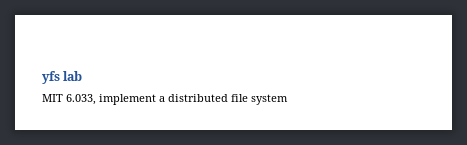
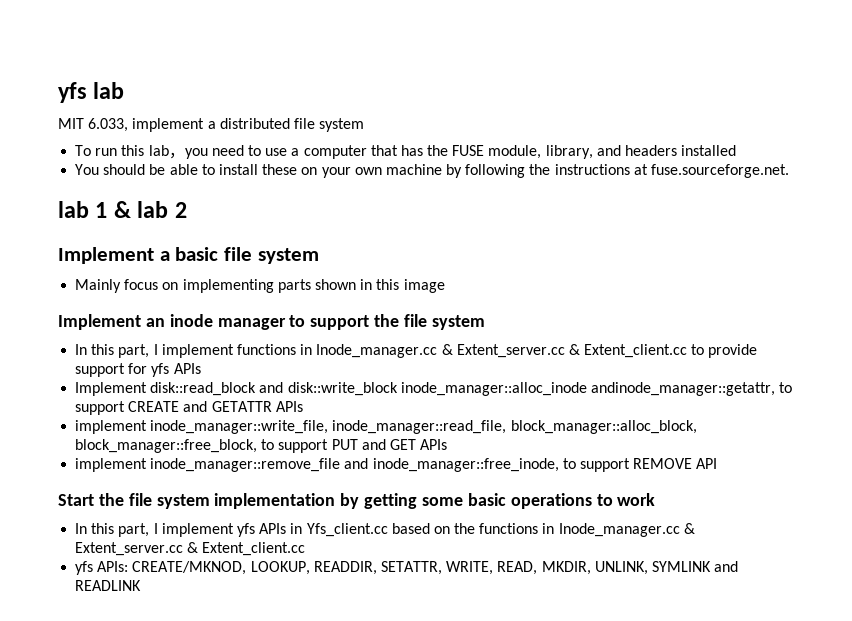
+ To run this lab，you need to use a computer that has the FUSE module, library, and headers installed
+ You should be able to install these on your own machine by following the instructions at fuse.sourceforge.net.
+ lab 1 & lab 2
+ Implement a basic file system
+ Mainly focus on implementing parts shown in this image
+ Implement an inode manager to support the file system
+ In this part, I implement functions in Inode_manager.cc & Extent_server.cc & Extent_client.cc to provide support for yfs APIs
+ Implement disk::read_block and disk::write_block inode_manager::alloc_inode andinode_manager::getattr, to support CREATE and GETATTR APIs
+ implement inode_manager::write_file, inode_manager::read_file, block_manager::alloc_block, block_manager::free_block, to support PUT and GET APIs
+ implement inode_manager::remove_file and inode_manager::free_inode, to support REMOVE API
+ Start the file system implementation by getting some basic operations to work
+ In this part, I implement yfs APIs in Yfs_client.cc based on the functions in Inode_manager.cc & Extent_server.cc & Extent_client.cc
+ yfs APIs: CREATE/MKNOD, LOOKUP, READDIR, SETATTR, WRITE, READ, MKDIR, UNLINK, SYMLINK and READLINK

